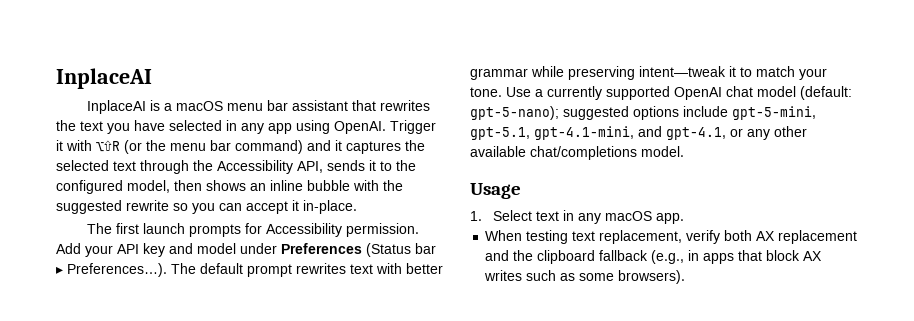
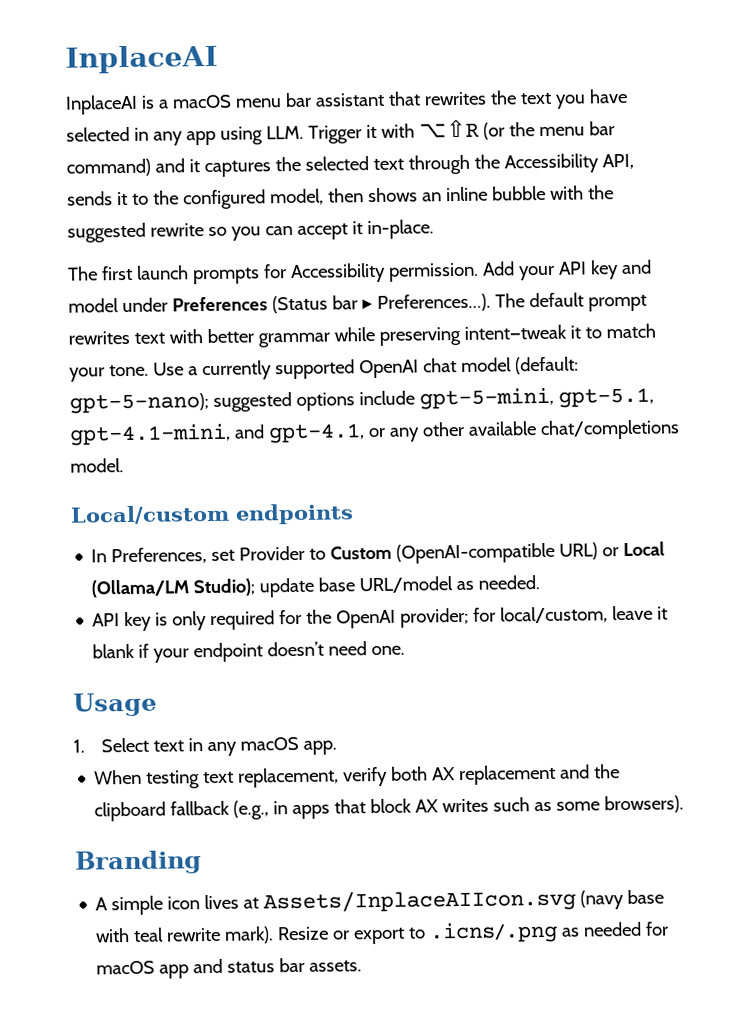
- InplaceAI is a macOS menu bar assistant that rewrites the text you have selected in any app using OpenAI. Trigger it with ⌥⇧R (or the menu bar command) and it captures the selected text through the Accessibility API, sends it to the configured model, then shows an inline bubble with the suggested rewrite so you can accept it in-place.
+ InplaceAI is a macOS menu bar assistant that rewrites the text you have selected in any app using LLM. Trigger it with ⌥⇧R (or the menu bar command) and it captures the selected text through the Accessibility API, sends it to the configured model, then shows an inline bubble with the suggested rewrite so you can accept it in-place.
+ Local/custom endpoints
+ In Preferences, set Provider to Custom (OpenAI-compatible URL) or Local (Ollama/LM Studio); update base URL/model as needed.
+ API key is only required for the OpenAI provider; for local/custom, leave it blank if your endpoint doesn’t need one.
+ Branding
+ A simple icon lives at Assets/InplaceAIIcon.svg (navy base with teal rewrite mark). Resize or export to .icns/.png as needed for macOS app and status bar assets.

